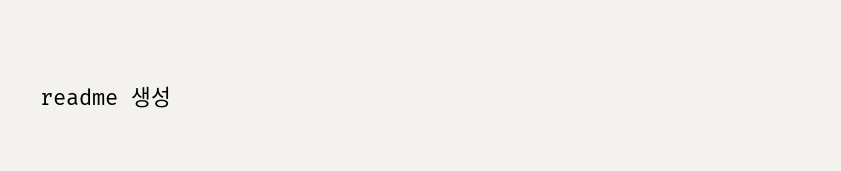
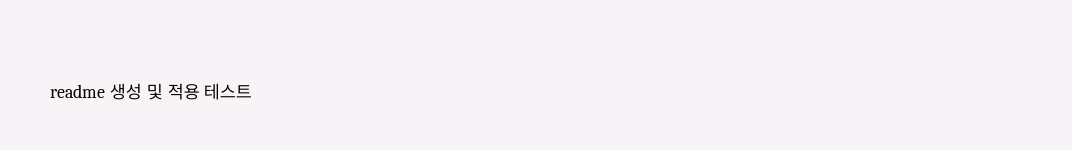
- readme 생성
+ readme 생성 및 적용 테스트

